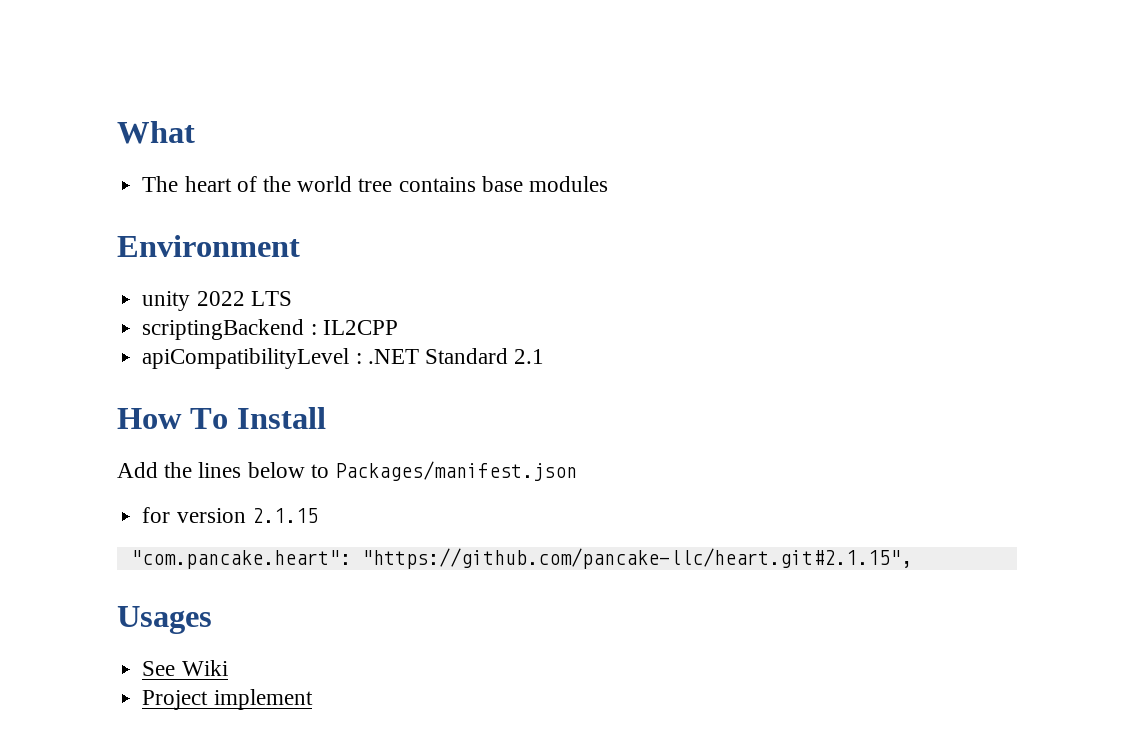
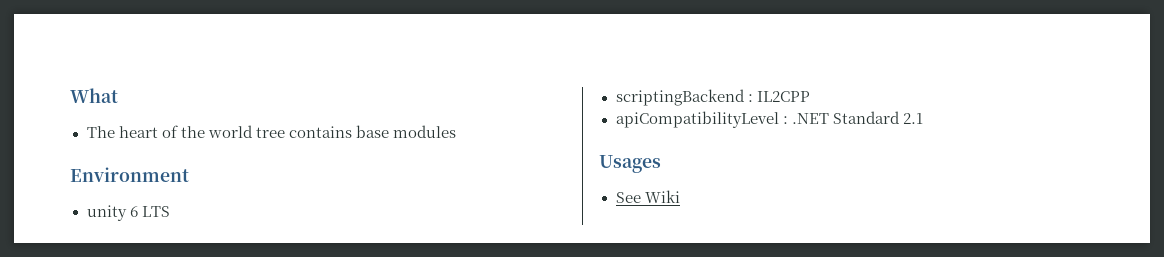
- unity 2022 LTS
+ unity 6 LTS
- How To Install
- Add the lines below to Packages/manifest.json
- for version 2.1.15
- "com.pancake.heart": "https://github.com/pancake-llc/heart.git#2.1.15",
- Project implement

